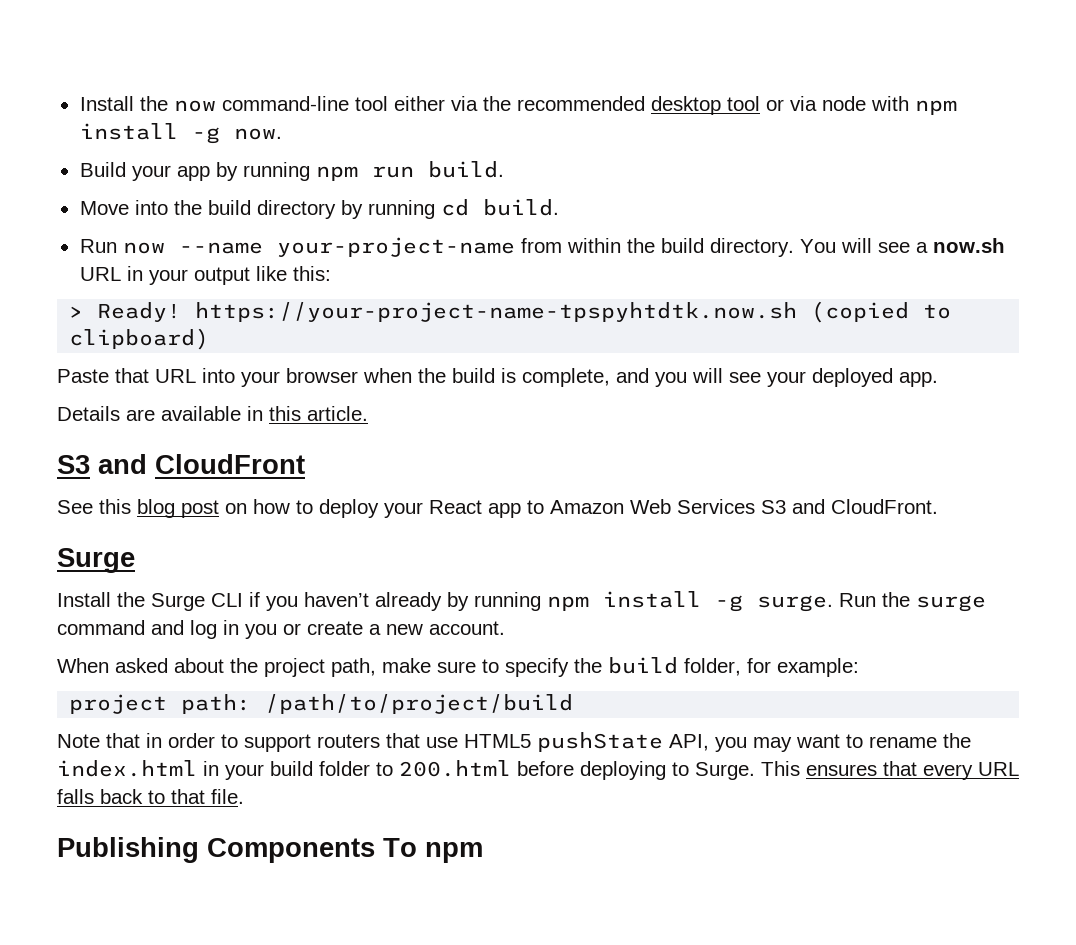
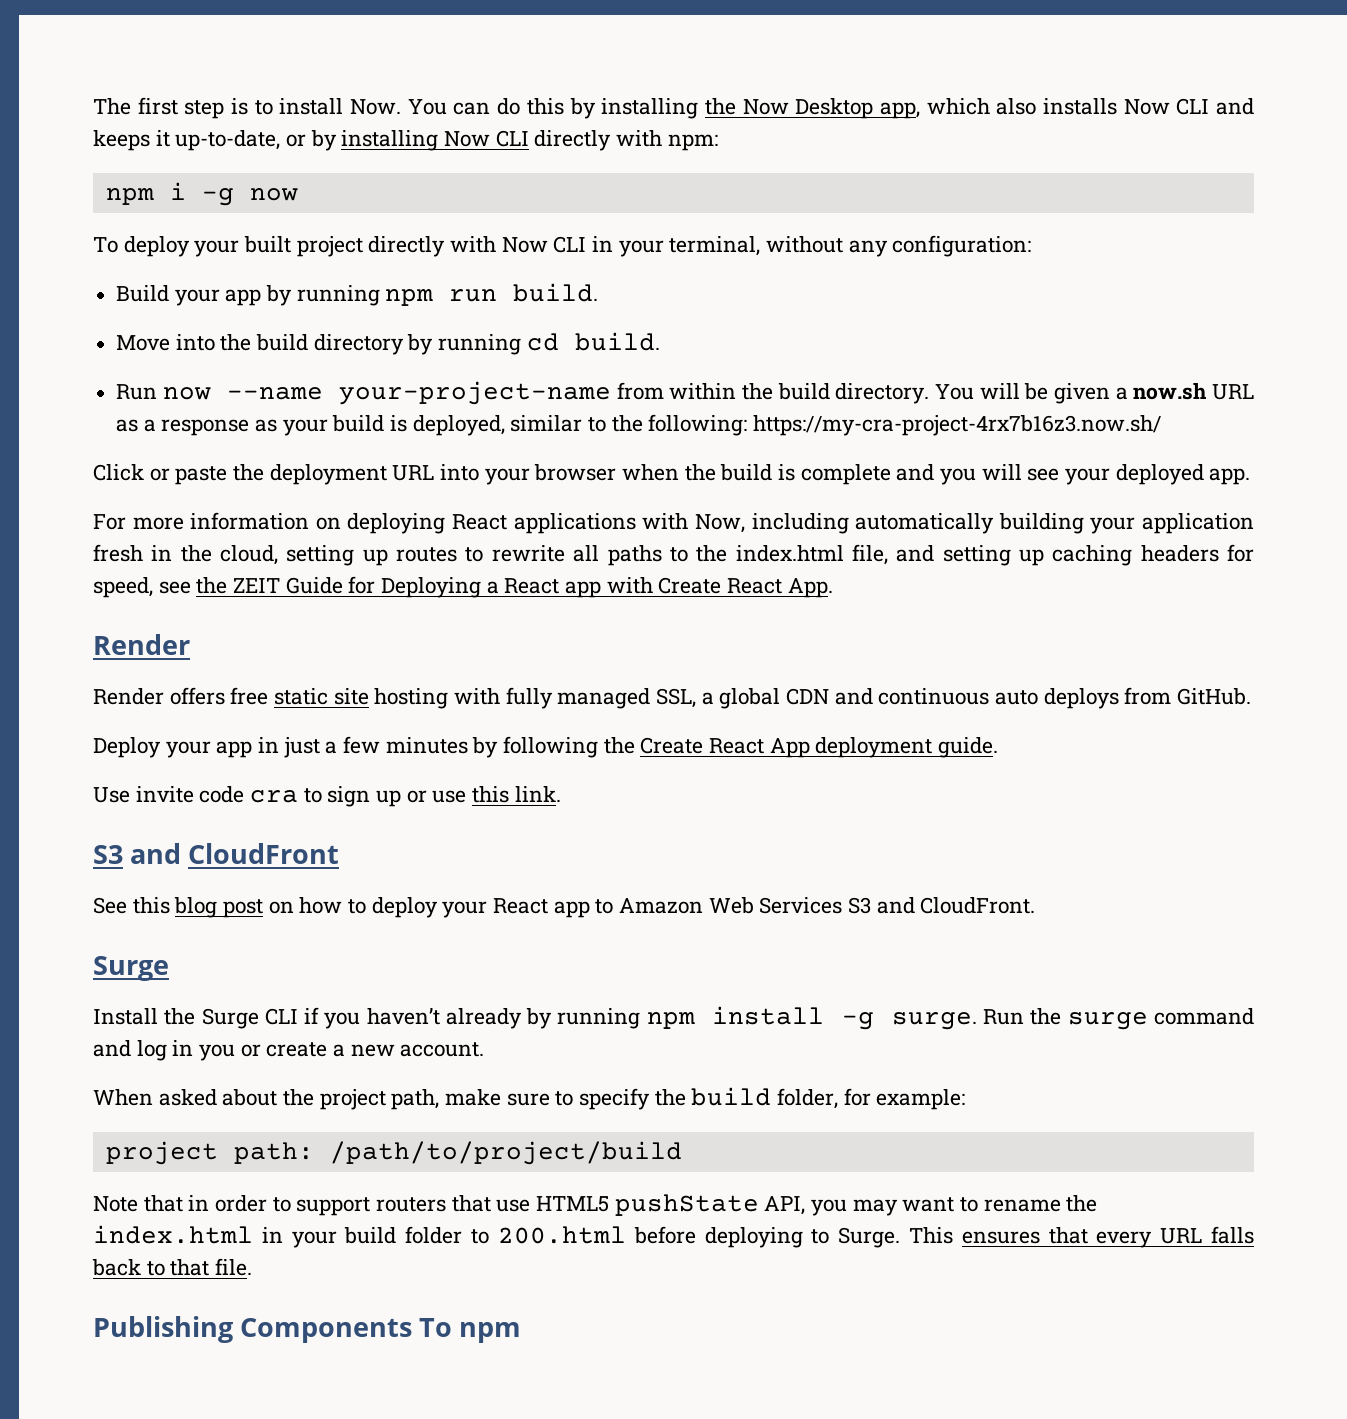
- Install the now command-line tool either via the recommended desktop tool or via node with npm install -g now.
+ The first step is to install Now. You can do this by installing the Now Desktop app, which also installs Now CLI and keeps it up-to-date, or by installing Now CLI directly with npm:
+ npm i -g now
+ To deploy your built project directly with Now CLI in your terminal, without any configuration:
- You will see a now.sh URL in your output like this:
- > Ready! https://your-project-name-tpspyhtdtk.now.sh (copied to clipboard)
- Paste that URL into your browser when the build is complete, and you will see your deployed app.
+ You will be given a now.sh URL as a response as your build is deployed, similar to the following: https://my-cra-project-4rx7b16z3.now.sh/
+ Click or paste the deployment URL into your browser when the build is complete and you will see your deployed app.
- Details are available in this article.
+ For more information on deploying React applications with Now, including automatically building your application fresh in the cloud, setting up routes to rewrite all paths to the index.html file, and setting up caching headers for speed, see the ZEIT Guide for Deploying a React app with Create React App.
+ Render
+ Render offers free static site hosting with fully managed SSL, a global CDN and continuous auto deploys from GitHub.
+ Deploy your app in just a few minutes by following the Create React App deployment guide.
+ Use invite code cra to sign up or use this link.

